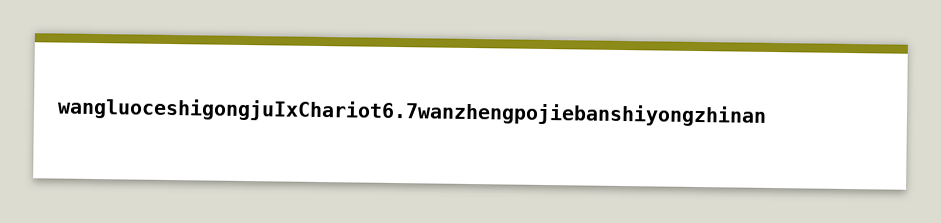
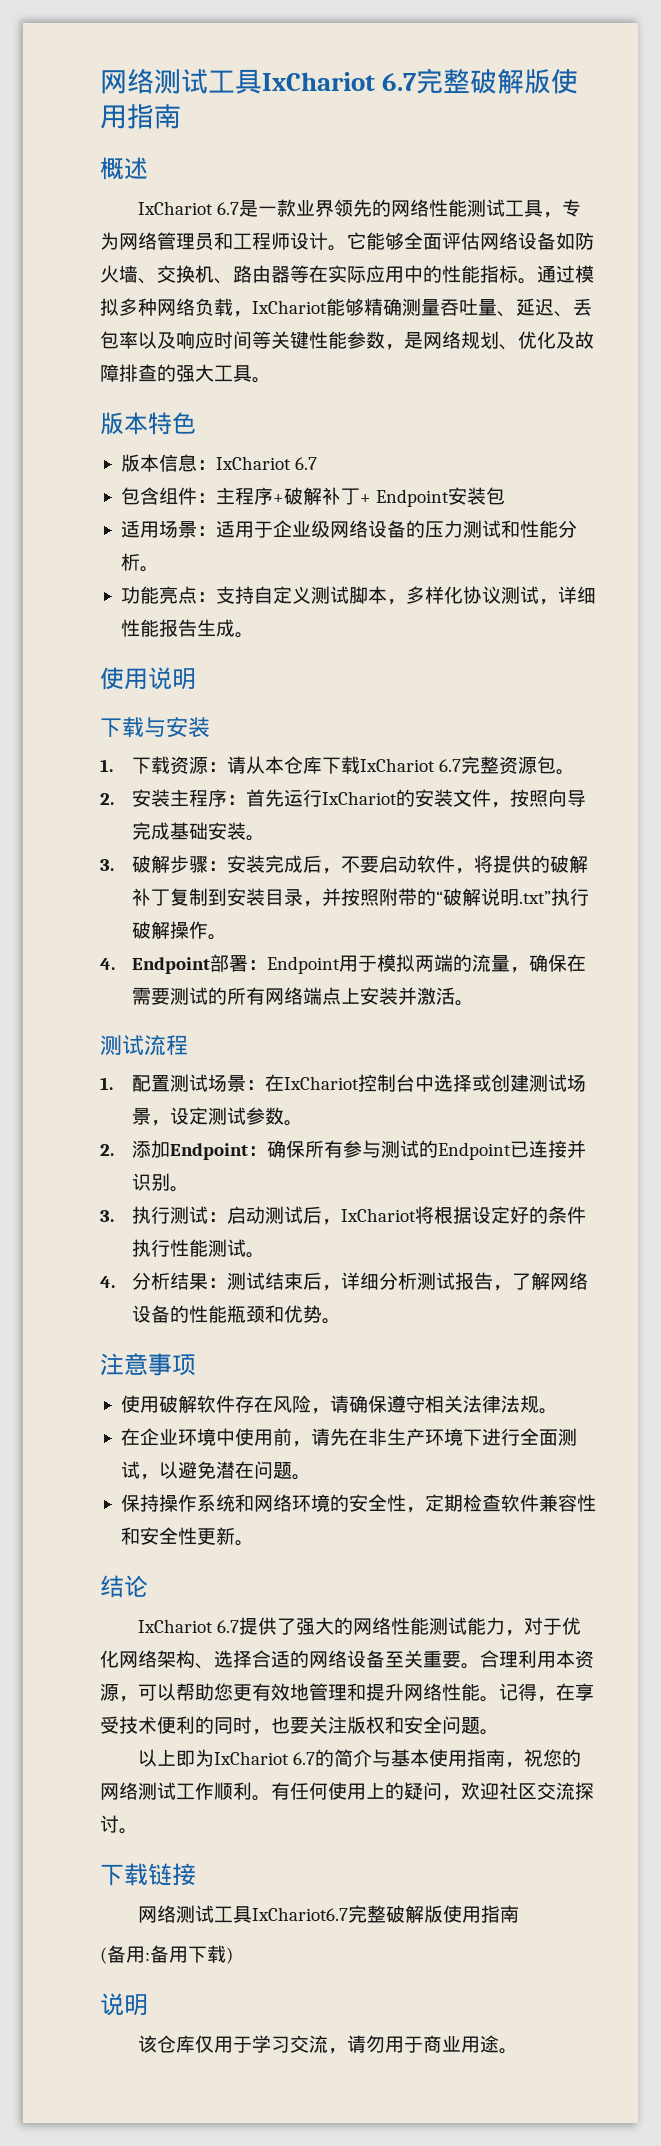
- wangluoceshigongjuIxChariot6.7wanzhengpojiebanshiyongzhinan
+ 网络测试工具IxChariot 6.7完整破解版使用指南
+ 概述
+ IxChariot 6.7是一款业界领先的网络性能测试工具，专为网络管理员和工程师设计。它能够全面评估网络设备如防火墙、交换机、路由器等在实际应用中的性能指标。通过模拟多种网络负载，IxChariot能够精确测量吞吐量、延迟、丢包率以及响应时间等关键性能参数，是网络规划、优化及故障排查的强大工具。
+ 版本特色
+ 版本信息：IxChariot 6.7
+ 包含组件：主程序+破解补丁+ Endpoint安装包
+ 适用场景：适用于企业级网络设备的压力测试和性能分析。
+ 功能亮点：支持自定义测试脚本，多样化协议测试，详细性能报告生成。
+ 使用说明
+ 下载与安装
+ 1.下载资源：请从本仓库下载IxChariot 6.7完整资源包。
+ 2.安装主程序：首先运行IxChariot的安装文件，按照向导完成基础安装。
+ 3.破解步骤：安装完成后，不要启动软件，将提供的破解补丁复制到安装目录，并按照附带的“破解说明.txt”执行破解操作。
+ 4. Endpoint部署：Endpoint用于模拟两端的流量，确保在需要测试的所有网络端点上安装并激活。
+ 测试流程
+ 1.配置测试场景：在IxChariot控制台中选择或创建测试场景，设定测试参数。
+ 2.添加Endpoint：确保所有参与测试的Endpoint已连接并识别。
+ 3.执行测试：启动测试后，IxChariot将根据设定好的条件执行性能测试。
+ 4.分析结果：测试结束后，详细分析测试报告，了解网络设备的性能瓶颈和优势。
+ 注意事项
+ 使用破解软件存在风险，请确保遵守相关法律法规。
+ 在企业环境中使用前，请先在非生产环境下进行全面测试，以避免潜在问题。
+ 保持操作系统和网络环境的安全性，定期检查软件兼容性和安全性更新。
+ 结论
+ IxChariot 6.7提供了强大的网络性能测试能力，对于优化网络架构、选择合适的网络设备至关重要。合理利用本资源，可以帮助您更有效地管理和提升网络性能。记得，在享受技术便利的同时，也要关注版权和安全问题。
+ 以上即为IxChariot 6.7的简介与基本使用指南，祝您的网络测试工作顺利。有任何使用上的疑问，欢迎社区交流探讨。
+ 下载链接
+ 网络测试工具IxChariot6.7完整破解版使用指南
+ (备用:备用下载)
+ 说明
+ 该仓库仅用于学习交流，请勿用于商业用途。

